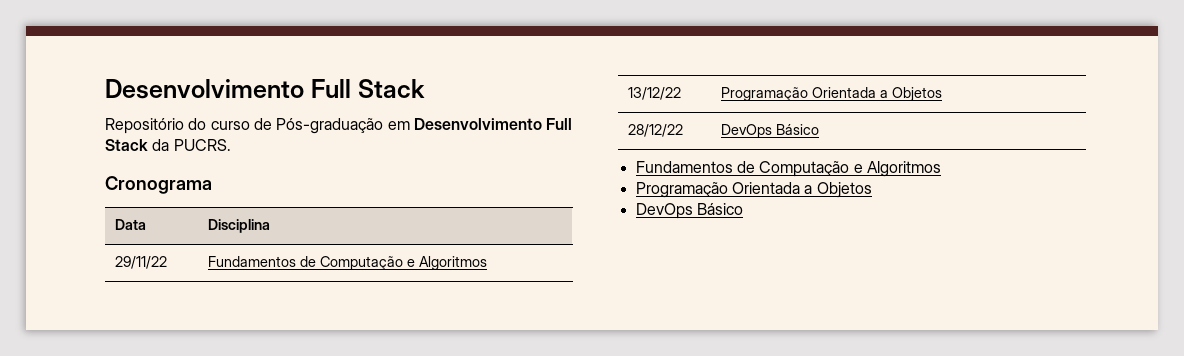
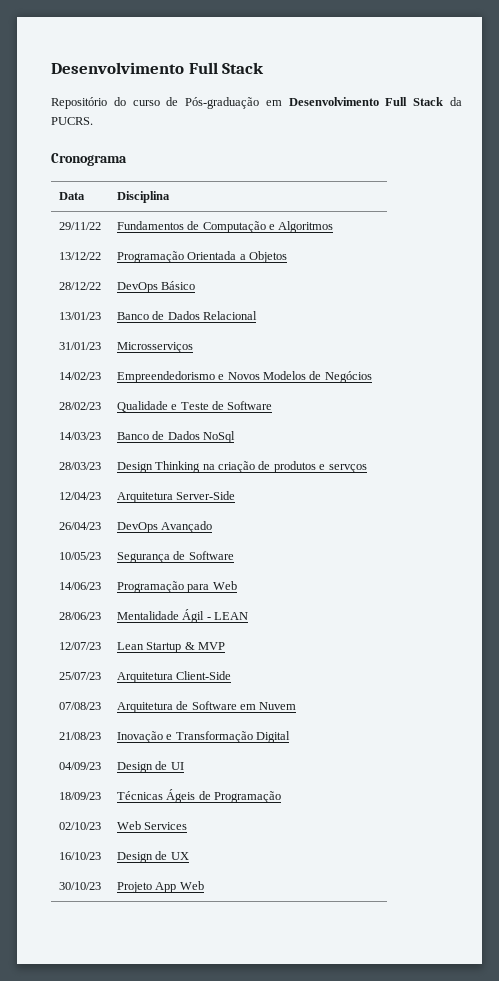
  28/12/22 | DevOps Básico
- Fundamentos de Computação e Algoritmos
- Programação Orientada a Objetos
- DevOps Básico
+ 13/01/23 | Banco de Dados Relacional
+ 31/01/23 | Microsserviços
+ 14/02/23 | Empreendedorismo e Novos Modelos de Negócios
+ 28/02/23 | Qualidade e Teste de Software
+ 14/03/23 | Banco de Dados NoSql
+ 28/03/23 | Design Thinking na criação de produtos e servços
+ 12/04/23 | Arquitetura Server-Side
+ 26/04/23 | DevOps Avançado
+ 10/05/23 | Segurança de Software
+ 14/06/23 | Programação para Web
+ 28/06/23 | Mentalidade Ágil - LEAN
+ 12/07/23 | Lean Startup & MVP
+ 25/07/23 | Arquitetura Client-Side
+ 07/08/23 | Arquitetura de Software em Nuvem
+ 21/08/23 | Inovação e Transformação Digital
+ 04/09/23 | Design de UI
+ 18/09/23 | Técnicas Ágeis de Programação
+ 02/10/23 | Web Services
+ 16/10/23 | Design de UX
+ 30/10/23 | Projeto App Web

